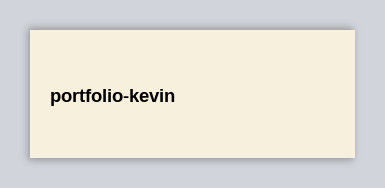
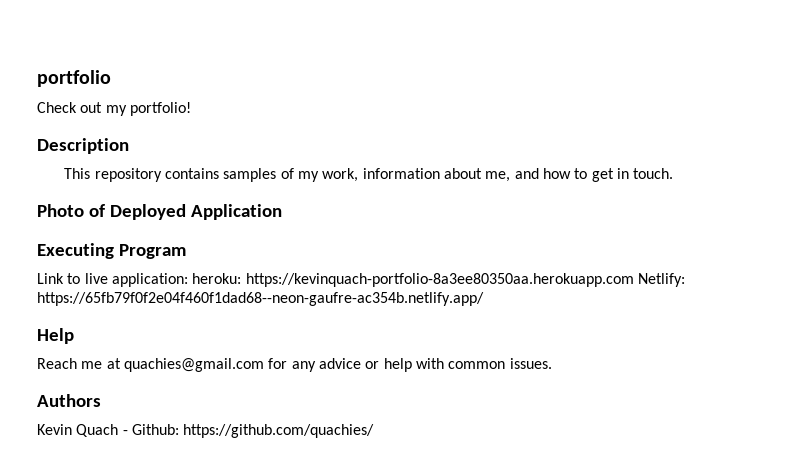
- portfolio-kevin
+ portfolio
+ Check out my portfolio!
+ Description
+ This repository contains samples of my work, information about me, and how to get in touch.
+ Photo of Deployed Application
+ Executing Program
+ Link to live application: heroku: https://kevinquach-portfolio-8a3ee80350aa.herokuapp.com Netlify: https://65fb79f0f2e04f460f1dad68--neon-gaufre-ac354b.netlify.app/
+ Help
+ Reach me at quachies@gmail.com for any advice or help with common issues.
+ Authors
+ Kevin Quach - Github: https://github.com/quachies/

